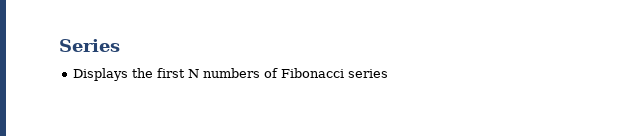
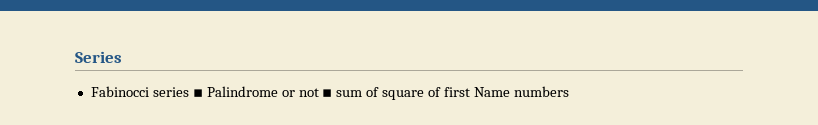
- Displays the first N numbers of Fibonacci series
+ Fabinocci series ▪ Palindrome or not ▪ sum of square of first Name numbers

